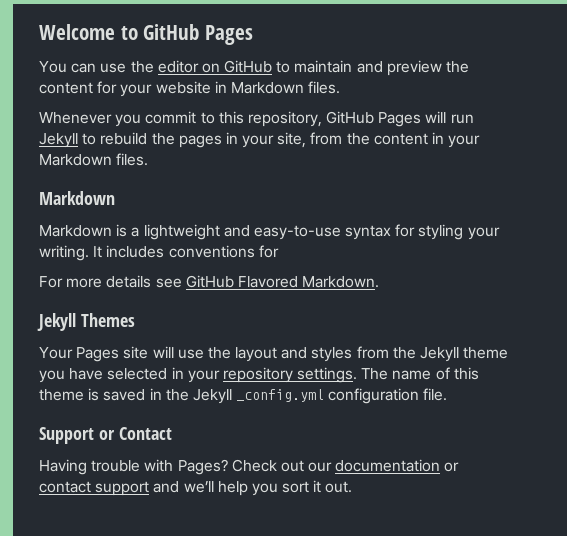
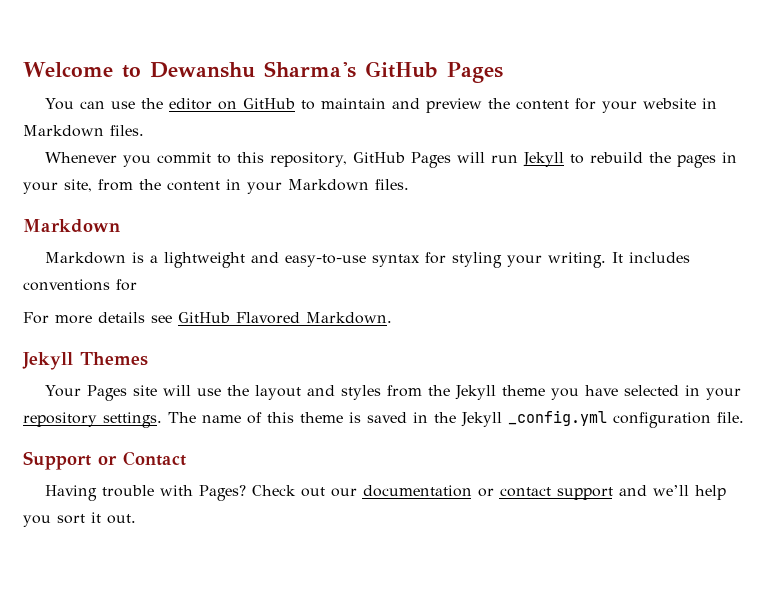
- Welcome to GitHub Pages
+ Welcome to Dewanshu Sharma's GitHub Pages

